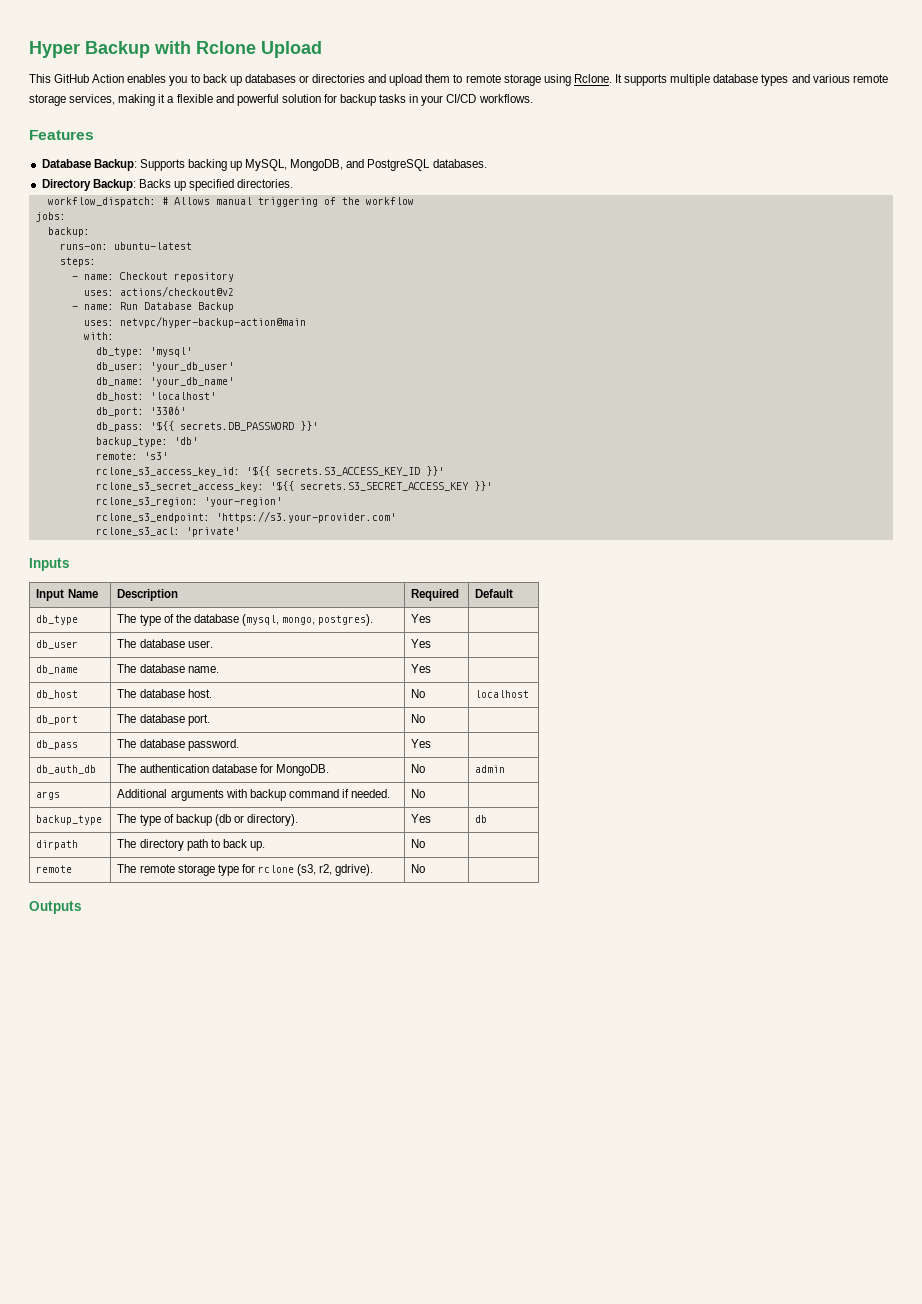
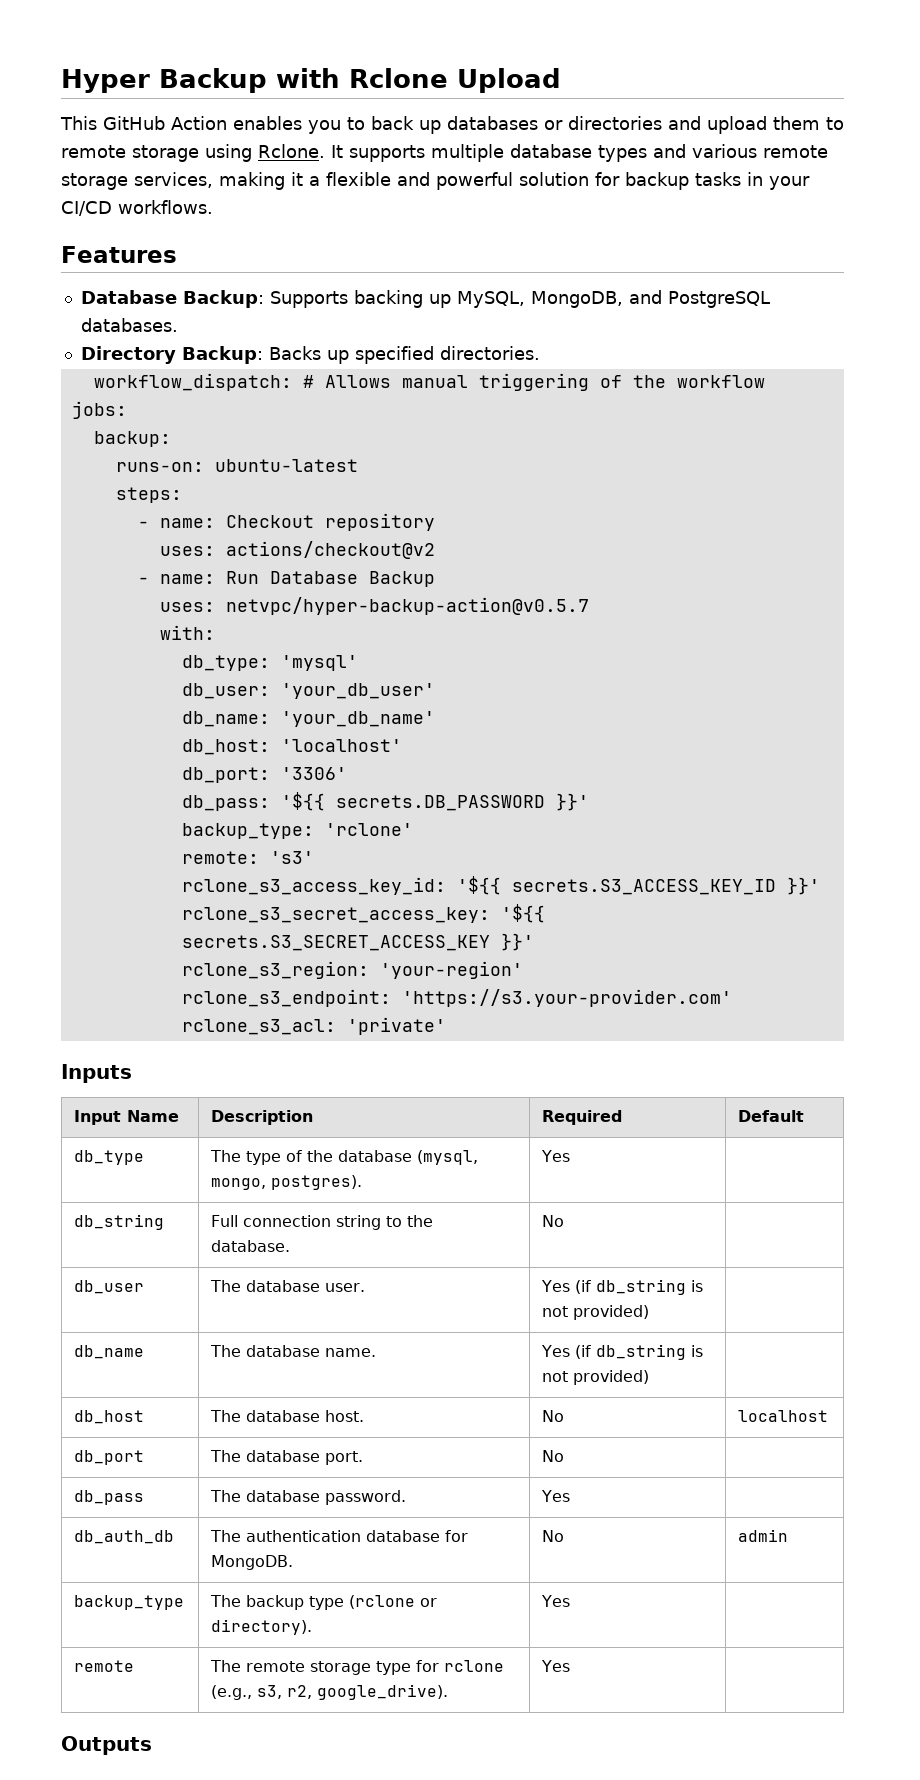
- uses: netvpc/hyper-backup-action@main
+ uses: netvpc/hyper-backup-action@v0.5.7
- backup_type: 'db'
+ backup_type: 'rclone'
+ db_string | Full connection string to the database. | No |
- db_user | The database user. | Yes |
+ db_user | The database user. | Yes (if db_string is not provided) |
- db_name | The database name. | Yes |
+ db_name | The database name. | Yes (if db_string is not provided) |
- args | Additional arguments with backup command if needed. | No |
- backup_type | The type of backup (db or directory). | Yes | db
- dirpath | The directory path to back up. | No |
+ backup_type | The backup type (rclone or directory). | Yes |
- remote | The remote storage type for rclone (s3, r2, gdrive). | No |
+ remote | The remote storage type for rclone (e.g., s3, r2, google_drive). | Yes |

